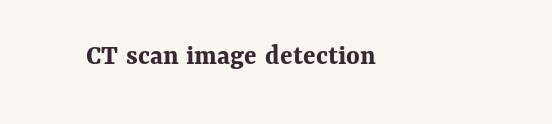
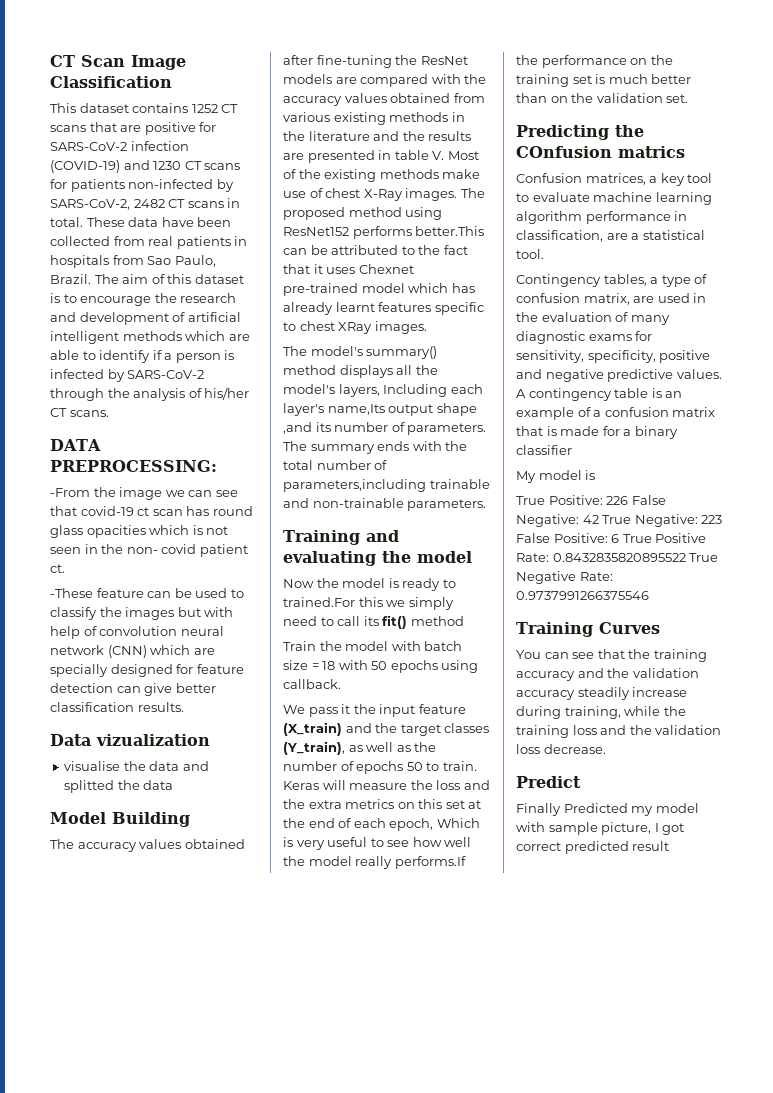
- CT scan image detection
+ CT Scan Image Classification
+ This dataset contains 1252 CT scans that are positive for SARS-CoV-2 infection (COVID-19) and 1230 CT scans for patients non-infected by SARS-CoV-2, 2482 CT scans in total. These data have been collected from real patients in hospitals from Sao Paulo, Brazil. The aim of this dataset is to encourage the research and development of artificial intelligent methods which are able to identify if a person is infected by SARS-CoV-2 through the analysis of his/her CT scans.
+ DATA PREPROCESSING:
+ -From the image we can see that covid-19 ct scan has round glass opacities which is not seen in the non- covid patient ct.
+ -These feature can be used to classify the images but with help of convolution neural network (CNN) which are specially designed for feature detection can give better classification results.
+ Data vizualization
+ visualise the data and splitted the data
+ Model Building
+ The accuracy values obtained after fine-tuning the ResNet models are compared with the accuracy values obtained from various existing methods in the literature and the results are presented in table V. Most of the existing methods make use of chest X-Ray images. The proposed method using ResNet152 performs better.This can be attributed to the fact that it uses Chexnet pre-trained model which has already learnt features specific to chest XRay images.
+ The model's summary() method displays all the model's layers, Including each layer's name,Its output shape ,and its number of parameters. The summary ends with the total number of parameters,including trainable and non-trainable parameters.
+ Training and evaluating the model
+ Now the model is ready to trained.For this we simply need to call its fit() method
+ Train the model with batch size = 18 with 50 epochs using callback.
+ We pass it the input feature (X_train) and the target classes (Y_train), as well as the number of epochs 50 to train. Keras will measure the loss and the extra metrics on this set at the end of each epoch, Which is very useful to see how well the model really performs.If the performance on the training set is much better than on the validation set.
+ Predicting the COnfusion matrics
+ Confusion matrices, a key tool to evaluate machine learning algorithm performance in classification, are a statistical tool.
+ Contingency tables, a type of confusion matrix, are used in the evaluation of many diagnostic exams for sensitivity, specificity, positive and negative predictive values. A contingency table is an example of a confusion matrix that is made for a binary classifier
+ My model is
+ True Positive: 226 False Negative: 42 True Negative: 223 False Positive: 6 True Positive Rate: 0.8432835820895522 True Negative Rate: 0.9737991266375546
+ Training Curves
+ You can see that the training accuracy and the validation accuracy steadily increase during training, while the training loss and the validation loss decrease.
+ Predict
+ Finally Predicted my model with sample picture, I got correct predicted result

